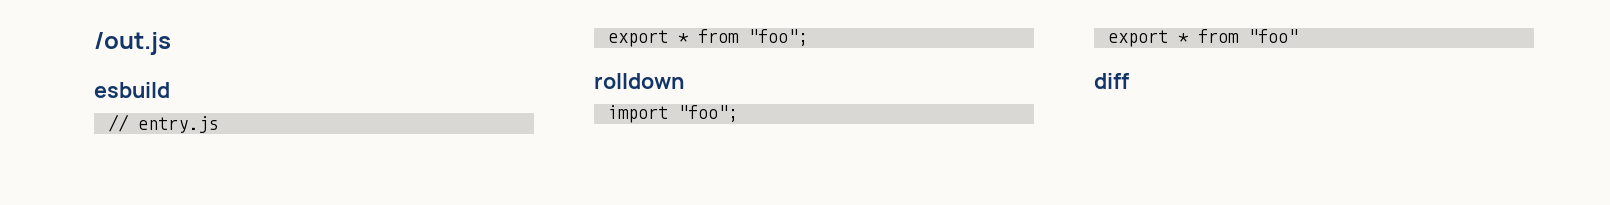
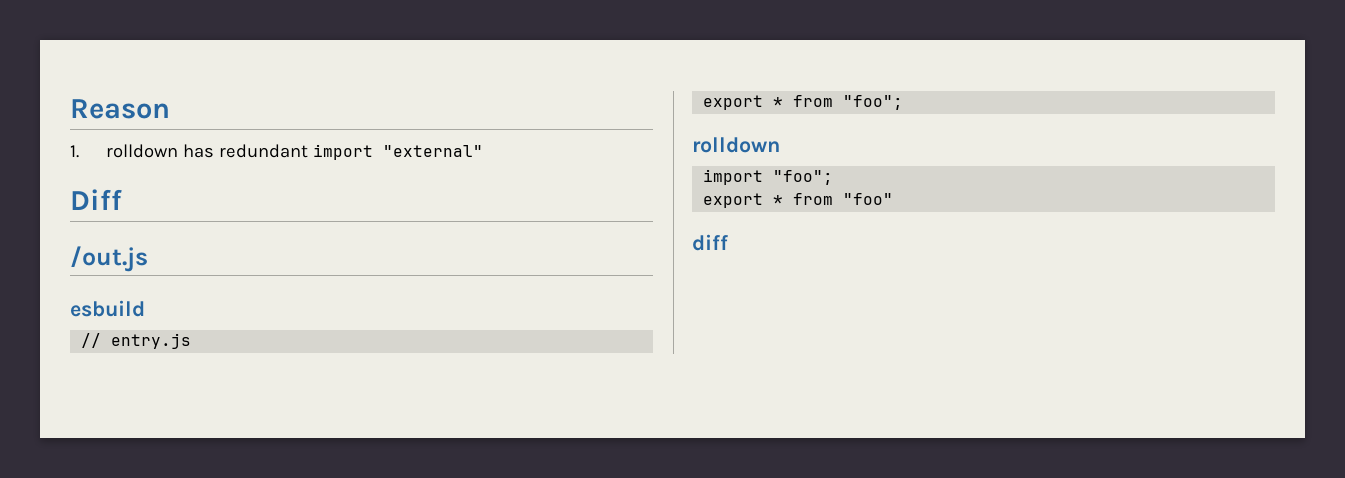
+ Reason
+ 1. rolldown has redundant import "external"
+ Diff

